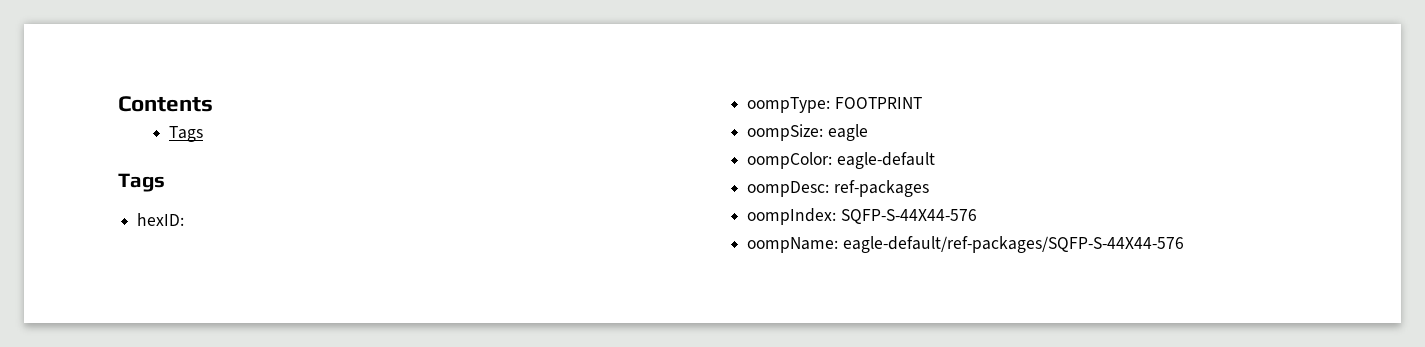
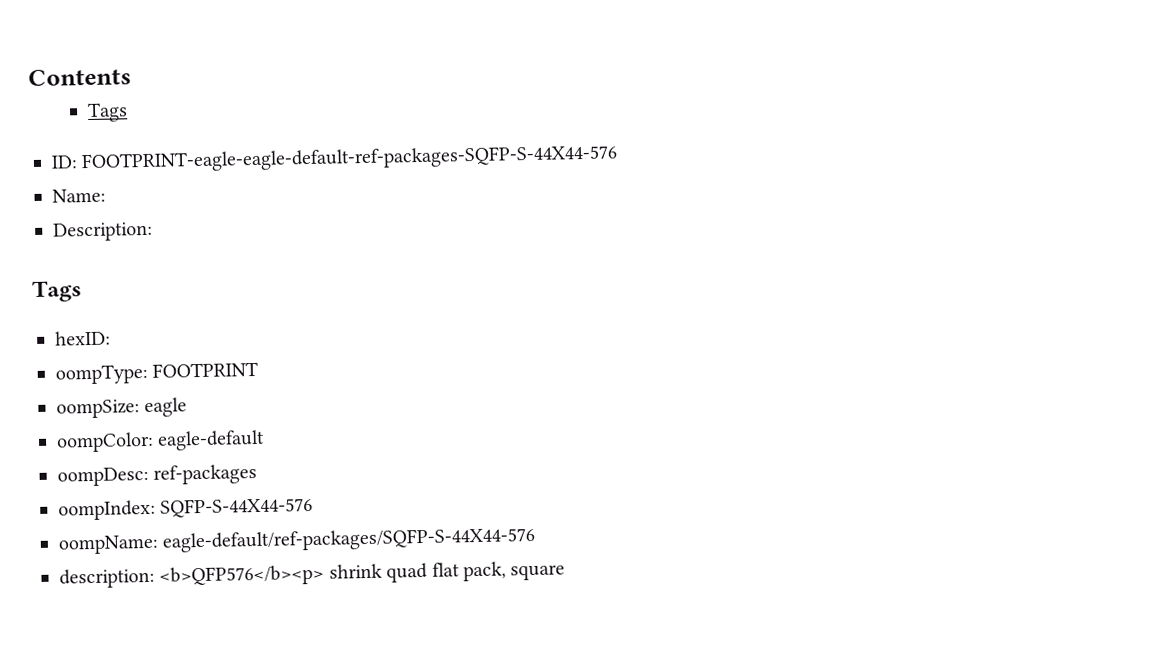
+ ID: FOOTPRINT-eagle-eagle-default-ref-packages-SQFP-S-44X44-576
+ Name:
+ Description:
+ description: <b>QFP576</b><p> shrink quad flat pack, square

